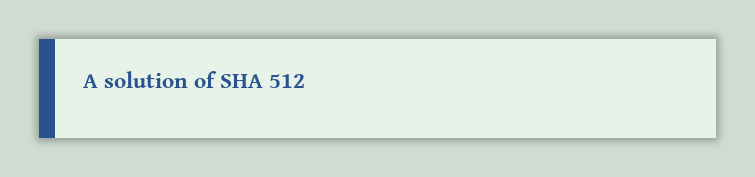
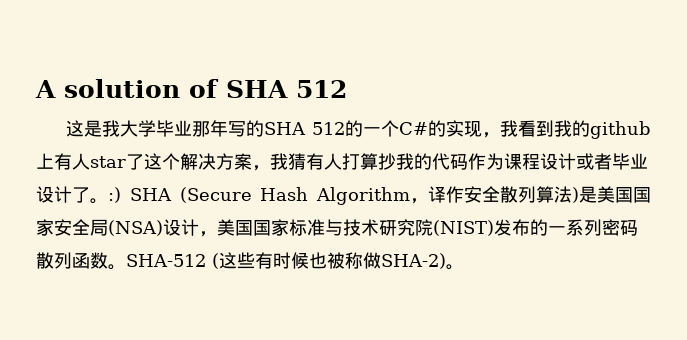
+ 这是我大学毕业那年写的SHA 512的一个C#的实现，我看到我的github上有人star了这个解决方案，我猜有人打算抄我的代码作为课程设计或者毕业设计了。:) SHA (Secure Hash Algorithm，译作安全散列算法)是美国国家安全局(NSA)设计，美国国家标准与技术研究院(NIST)发布的一系列密码散列函数。SHA-512 (这些有时候也被称做SHA-2)。

